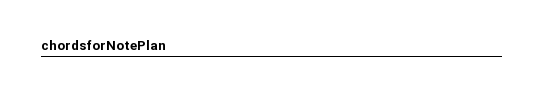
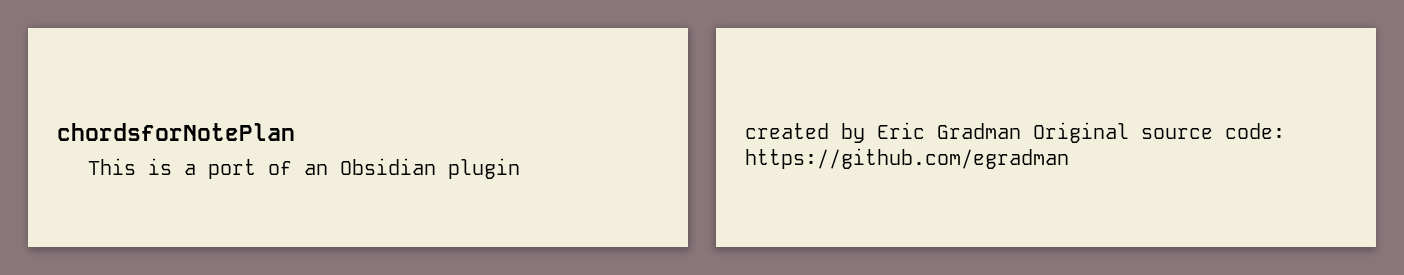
+ This is a port of an Obsidian plugin created by Eric Gradman Original source code: https://github.com/egradman

